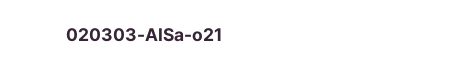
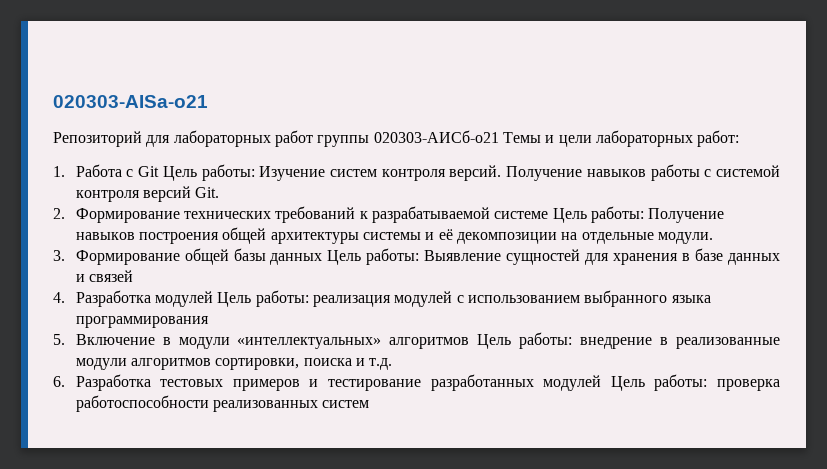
+ Репозиторий для лабораторных работ группы 020303-АИСб-о21 Темы и цели лабораторных работ:
+ 1. Работа с Git Цель работы: Изучение систем контроля версий. Получение навыков работы с системой контроля версий Git.
+ 2. Формирование технических требований к разрабатываемой системе Цель работы: Получение навыков построения общей архитектуры системы и её декомпозиции на отдельные модули.
+ 3. Формирование общей базы данных Цель работы: Выявление сущностей для хранения в базе данных и связей
+ 4. Разработка модулей Цель работы: реализация модулей с использованием выбранного языка программирования
+ 5. Включение в модули «интеллектуальных» алгоритмов Цель работы: внедрение в реализованные модули алгоритмов сортировки, поиска и т.д.
+ 6. Разработка тестовых примеров и тестирование разработанных модулей Цель работы: проверка работоспособности реализованных систем

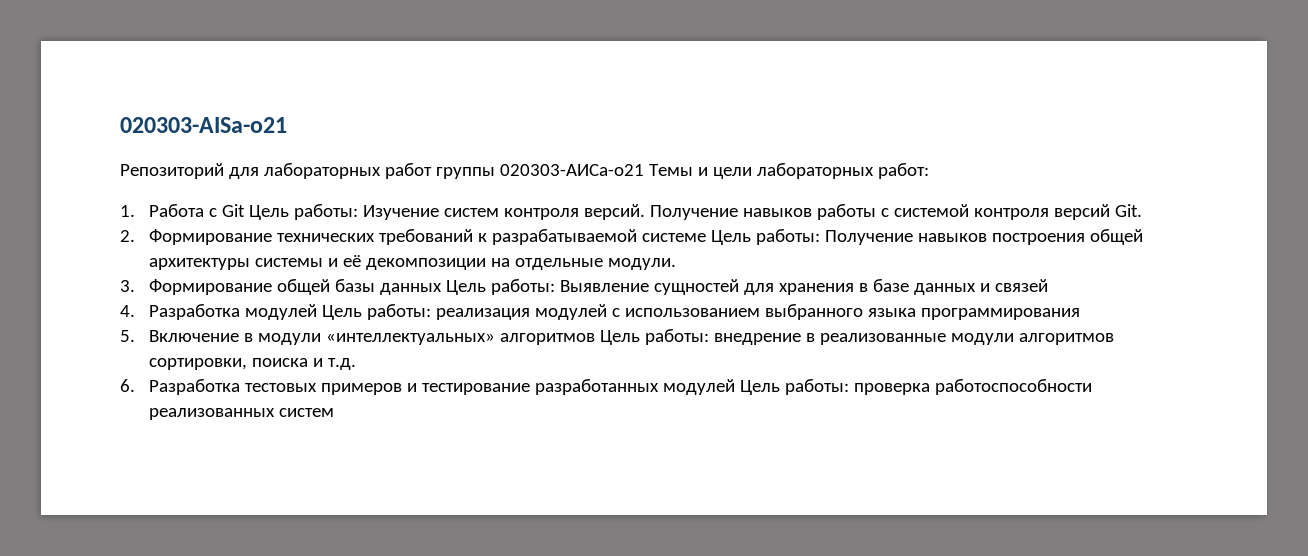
- Репозиторий для лабораторных работ группы 020303-АИСб-о21 Темы и цели лабораторных работ:
+ Репозиторий для лабораторных работ группы 020303-АИСа-о21 Темы и цели лабораторных работ:

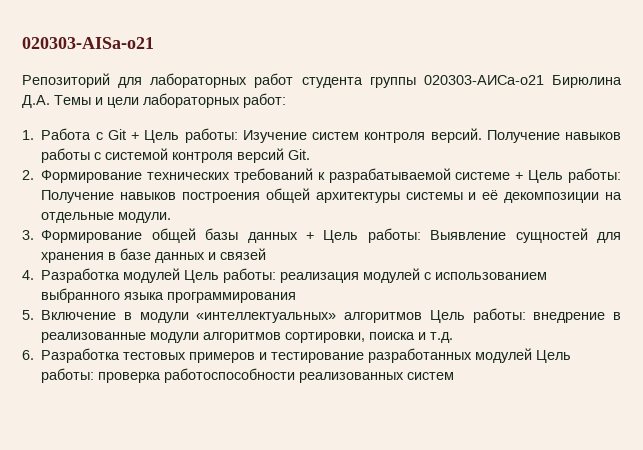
- Репозиторий для лабораторных работ группы 020303-АИСа-о21 Темы и цели лабораторных работ:
+ Репозиторий для лабораторных работ студента группы 020303-АИСа-о21 Бирюлина Д.А. Темы и цели лабораторных работ:
- 1. Работа с Git Цель работы: Изучение систем контроля версий.
+ 1. Работа с Git + Цель работы: Изучение систем контроля версий.
- 2. Формирование технических требований к разрабатываемой системе Цель работы: Получение навыков построения общей архитектуры системы и её декомпозиции на отдельные модули.
+ 2. Формирование технических требований к разрабатываемой системе + Цель работы: Получение навыков построения общей архитектуры системы и её декомпозиции на отдельные модули.
- 3. Формирование общей базы данных Цель работы: Выявление сущностей для хранения в базе данных и связей
+ 3. Формирование общей базы данных + Цель работы: Выявление сущностей для хранения в базе данных и связей

